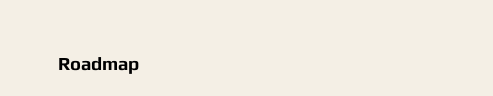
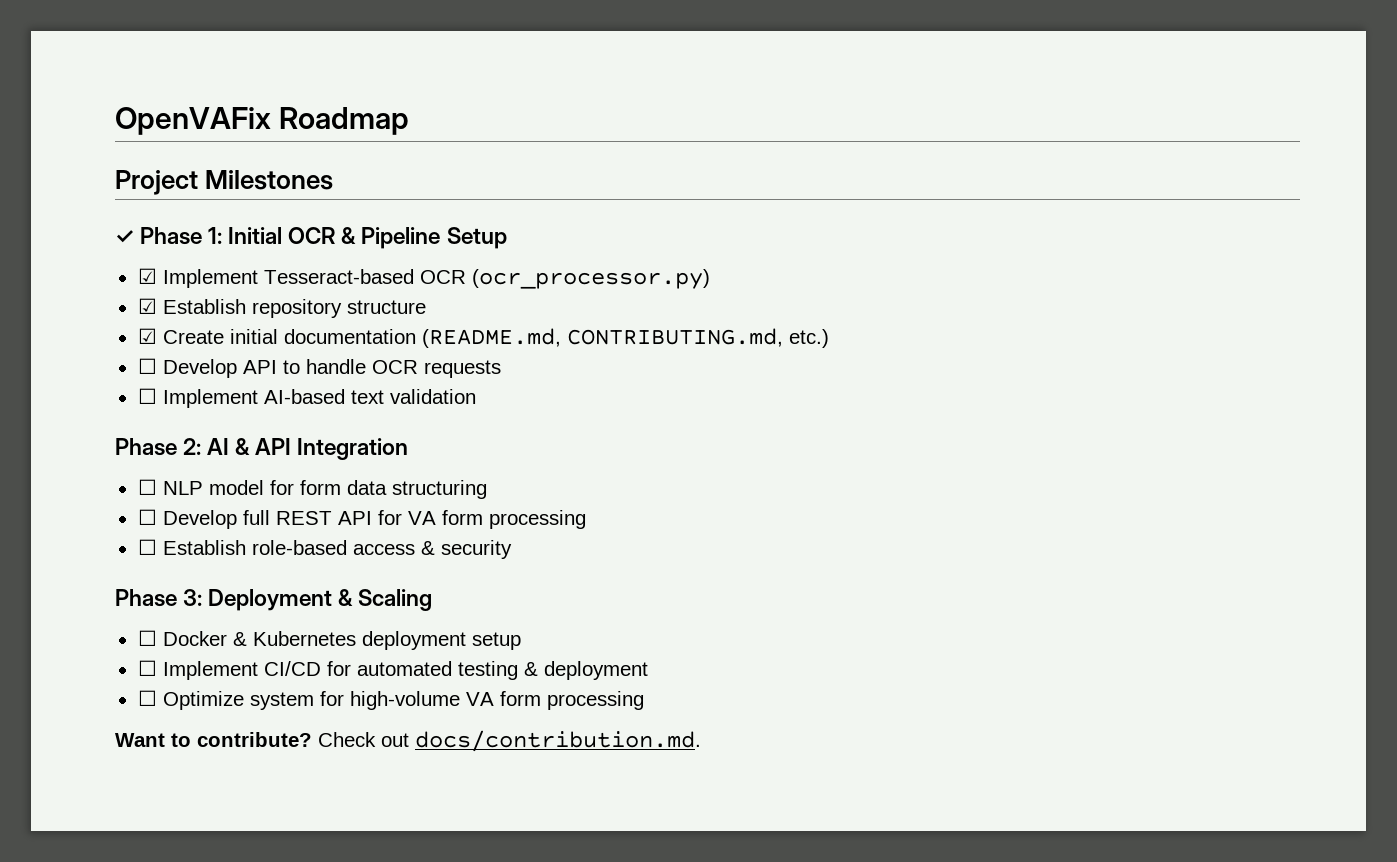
- Roadmap
+ OpenVAFix Roadmap
+ Project Milestones
+ ✓ Phase 1: Initial OCR & Pipeline Setup
+ ☑ Implement Tesseract-based OCR (ocr_processor.py)
+ ☑ Establish repository structure
+ ☑ Create initial documentation (README.md, CONTRIBUTING.md, etc.)
+ ☐ Develop API to handle OCR requests
+ ☐ Implement AI-based text validation
+ Phase 2: AI & API Integration
+ ☐ NLP model for form data structuring
+ ☐ Develop full REST API for VA form processing
+ ☐ Establish role-based access & security
+ Phase 3: Deployment & Scaling
+ ☐ Docker & Kubernetes deployment setup
+ ☐ Implement CI/CD for automated testing & deployment
+ ☐ Optimize system for high-volume VA form processing
+ Want to contribute? Check out docs/contribution.md.

